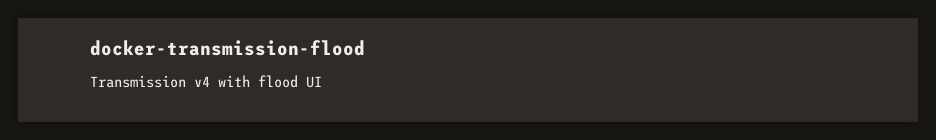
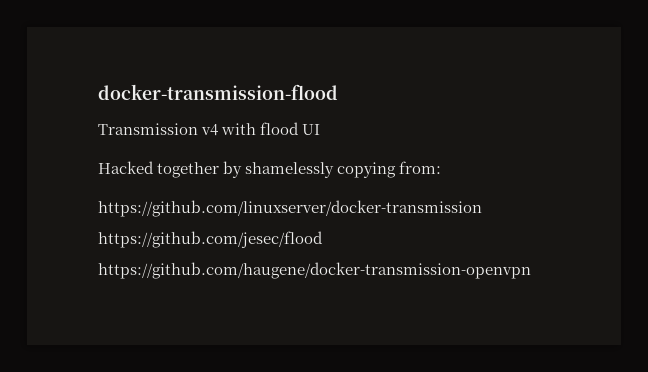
+ Hacked together by shamelessly copying from:
+ https://github.com/linuxserver/docker-transmission
+ https://github.com/jesec/flood
+ https://github.com/haugene/docker-transmission-openvpn

